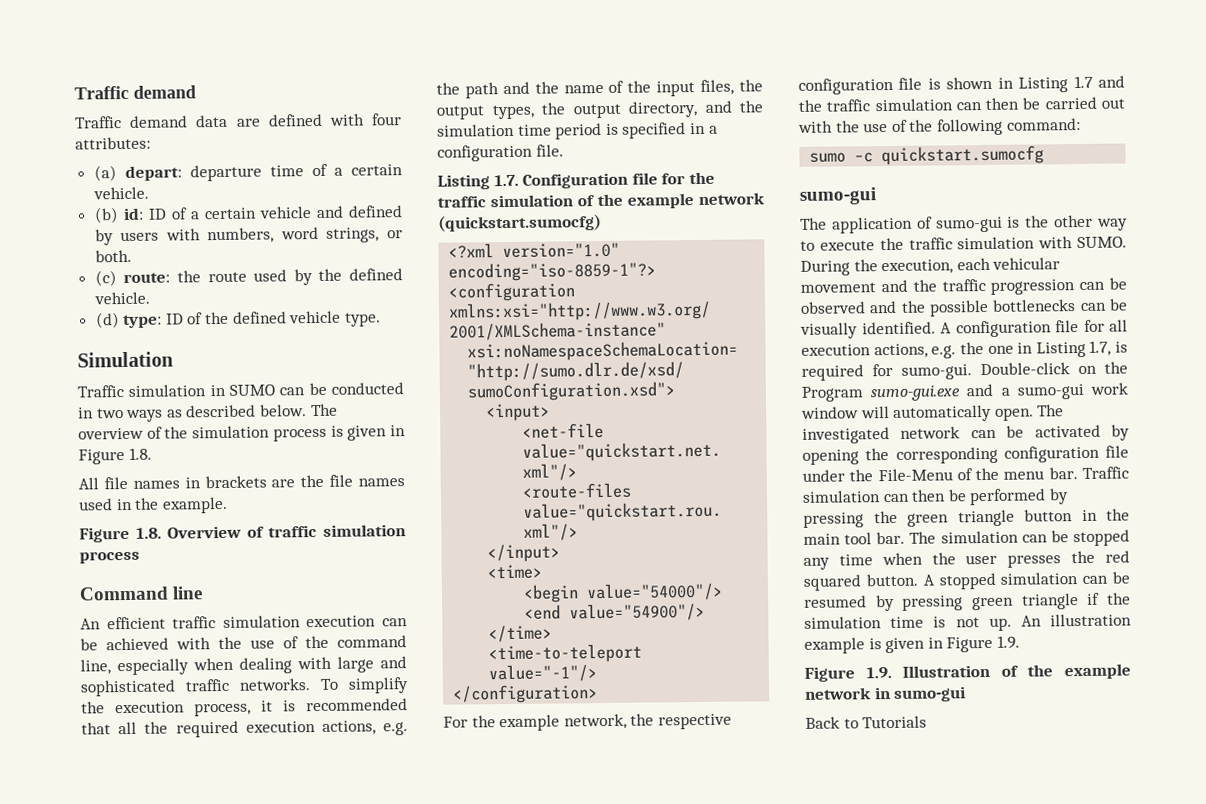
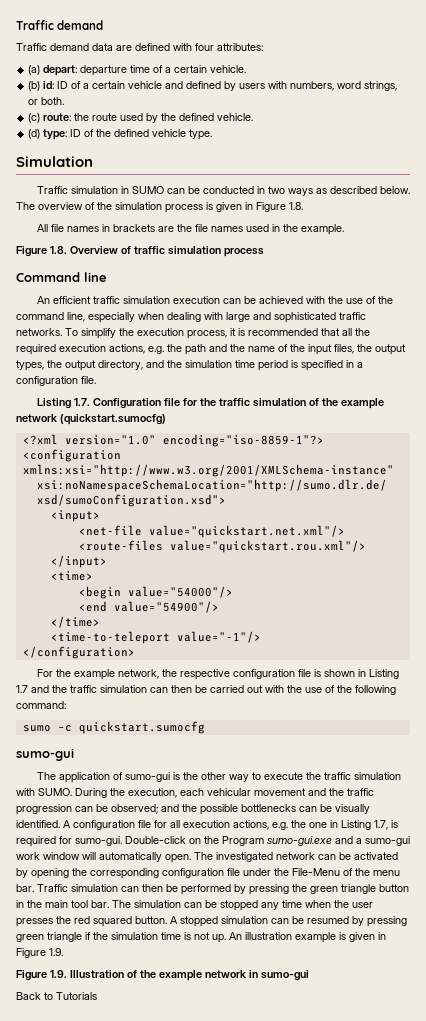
- During the execution, each vehicular movement and the traffic progression can be observed and the possible bottlenecks can be visually identified.
+ During the execution, each vehicular movement and the traffic progression can be observed; and the possible bottlenecks can be visually identified.

